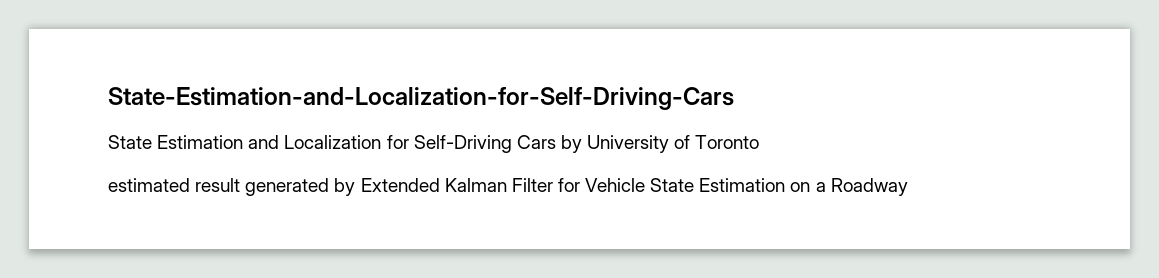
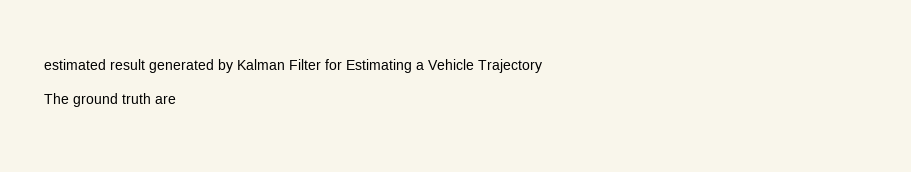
- State-Estimation-and-Localization-for-Self-Driving-Cars
- State Estimation and Localization for Self-Driving Cars by University of Toronto
- estimated result generated by Extended Kalman Filter for Vehicle State Estimation on a Roadway
+ estimated result generated by Kalman Filter for Estimating a Vehicle Trajectory
+ The ground truth are

